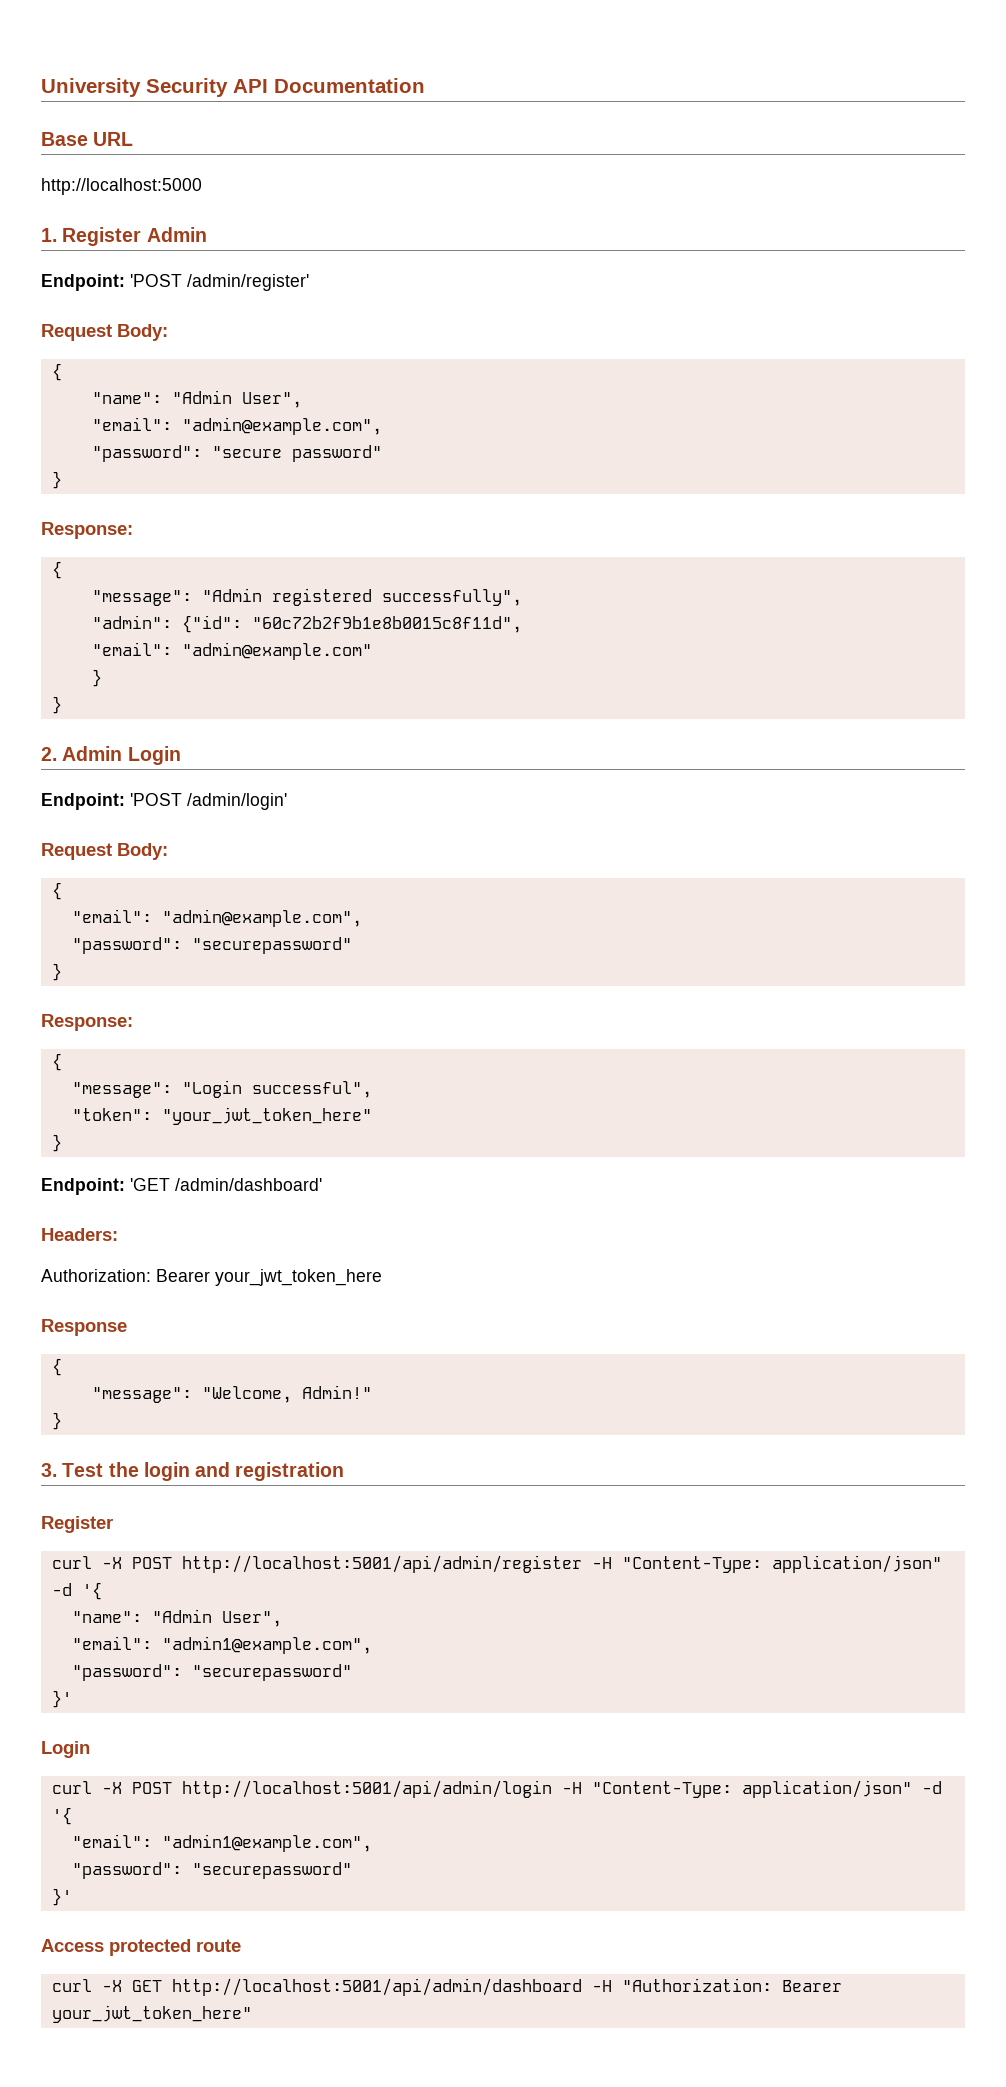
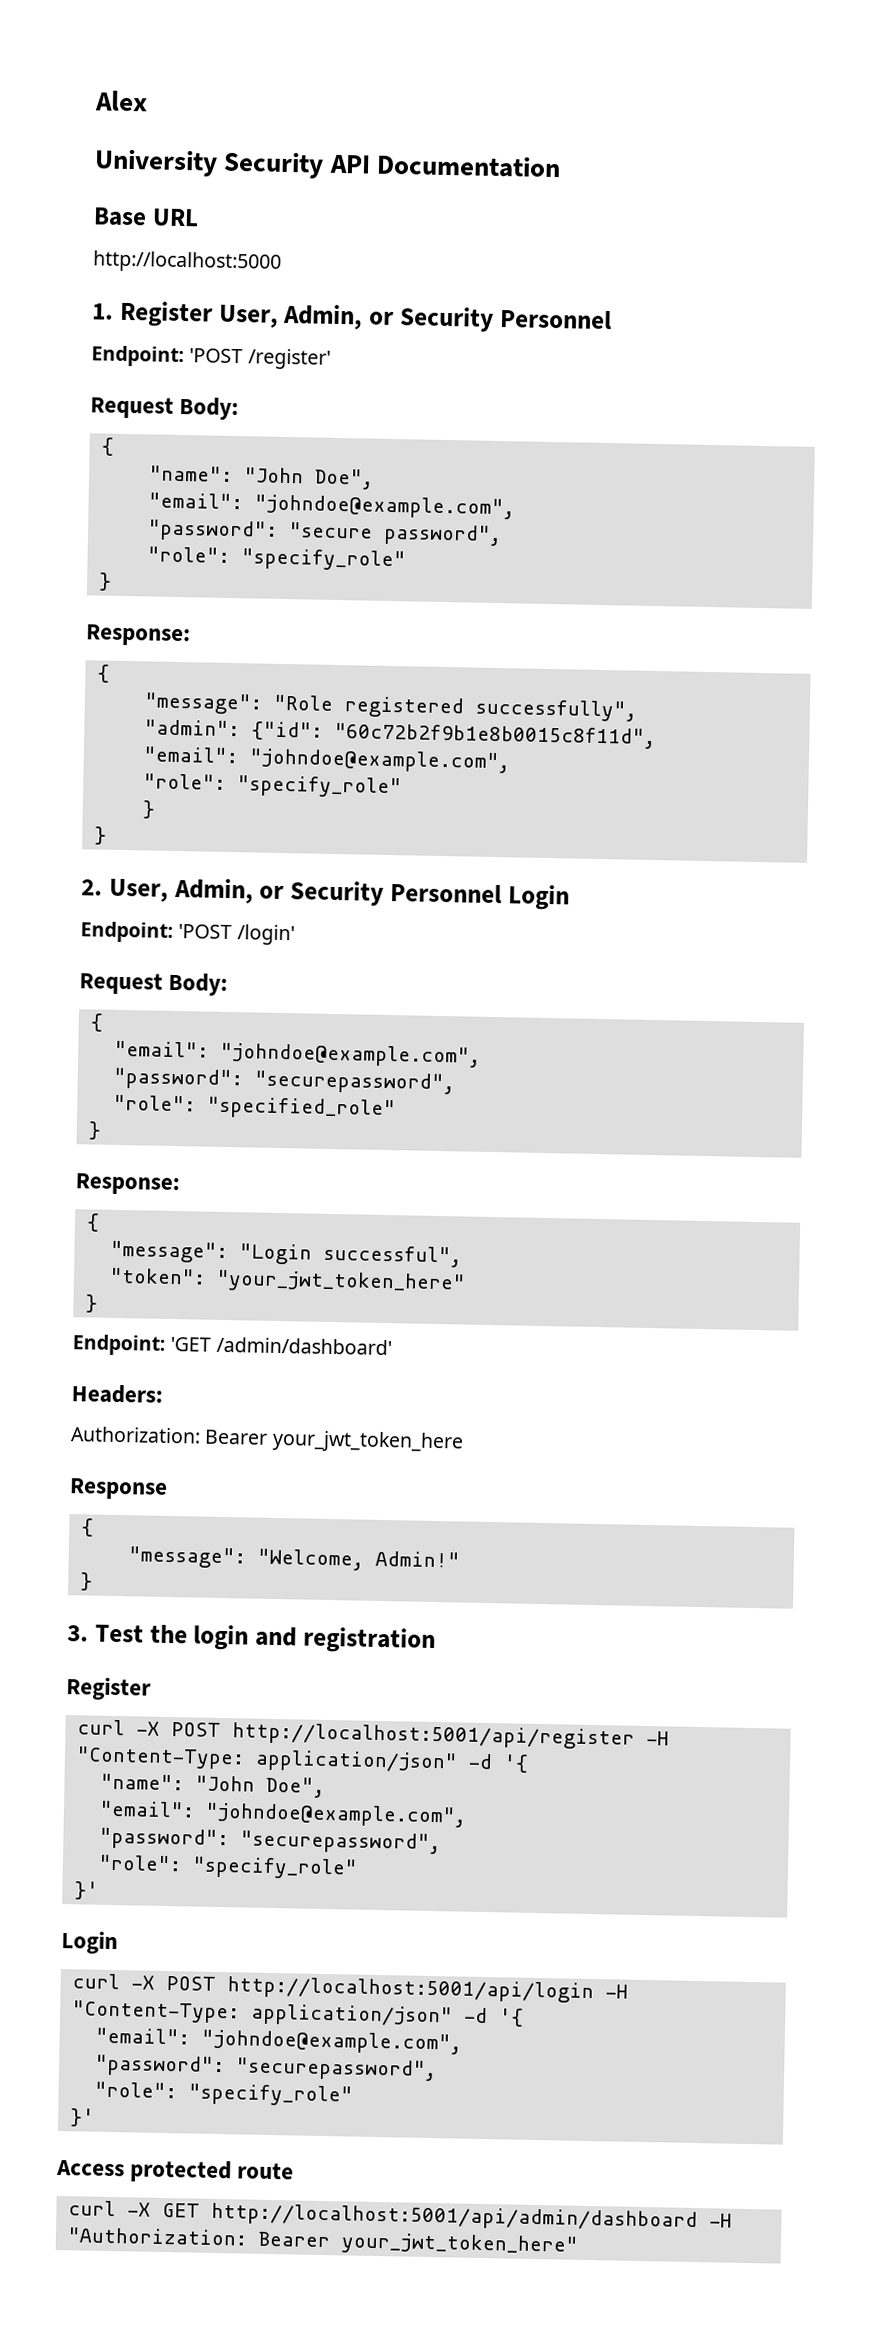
+ Alex
- 1. Register Admin
- Endpoint: 'POST /admin/register'
+ 1. Register User, Admin, or Security Personnel
+ Endpoint: 'POST /register'
  Request Body:
  {
- "name": "Admin User",
- "email": "admin@example.com",
+ "name": "John Doe",
+ "email": "johndoe@example.com",
- "password": "secure password"
+ "password": "secure password",
+ "role": "specify_role"
  }
  Response:
  {
- "message": "Admin registered successfully",
+ "message": "Role registered successfully",
  "admin": {"id": "60c72b2f9b1e8b0015c8f11d",
- "email": "admin@example.com"
+ "email": "johndoe@example.com",
+ "role": "specify_role"
- 2. Admin Login
+ 2. User, Admin, or Security Personnel Login
- Endpoint: 'POST /admin/login'
+ Endpoint: 'POST /login'
  Request Body:
  {
- "email": "admin@example.com",
- "password": "securepassword"
+ "email": "johndoe@example.com",
+ "password": "securepassword",
+ "role": "specified_role"
- curl -X POST http://localhost:5001/api/admin/register -H "Content-Type: application/json" -d '{
- "name": "Admin User",
- "email": "admin1@example.com",
- "password": "securepassword"
+ curl -X POST http://localhost:5001/api/register -H "Content-Type: application/json" -d '{
+ "name": "John Doe",
+ "email": "johndoe@example.com",
+ "password": "securepassword",
+ "role": "specify_role"
- curl -X POST http://localhost:5001/api/admin/login -H "Content-Type: application/json" -d '{
- "email": "admin1@example.com",
- "password": "securepassword"
+ curl -X POST http://localhost:5001/api/login -H "Content-Type: application/json" -d '{
+ "email": "johndoe@example.com",
+ "password": "securepassword",
+ "role": "specify_role"

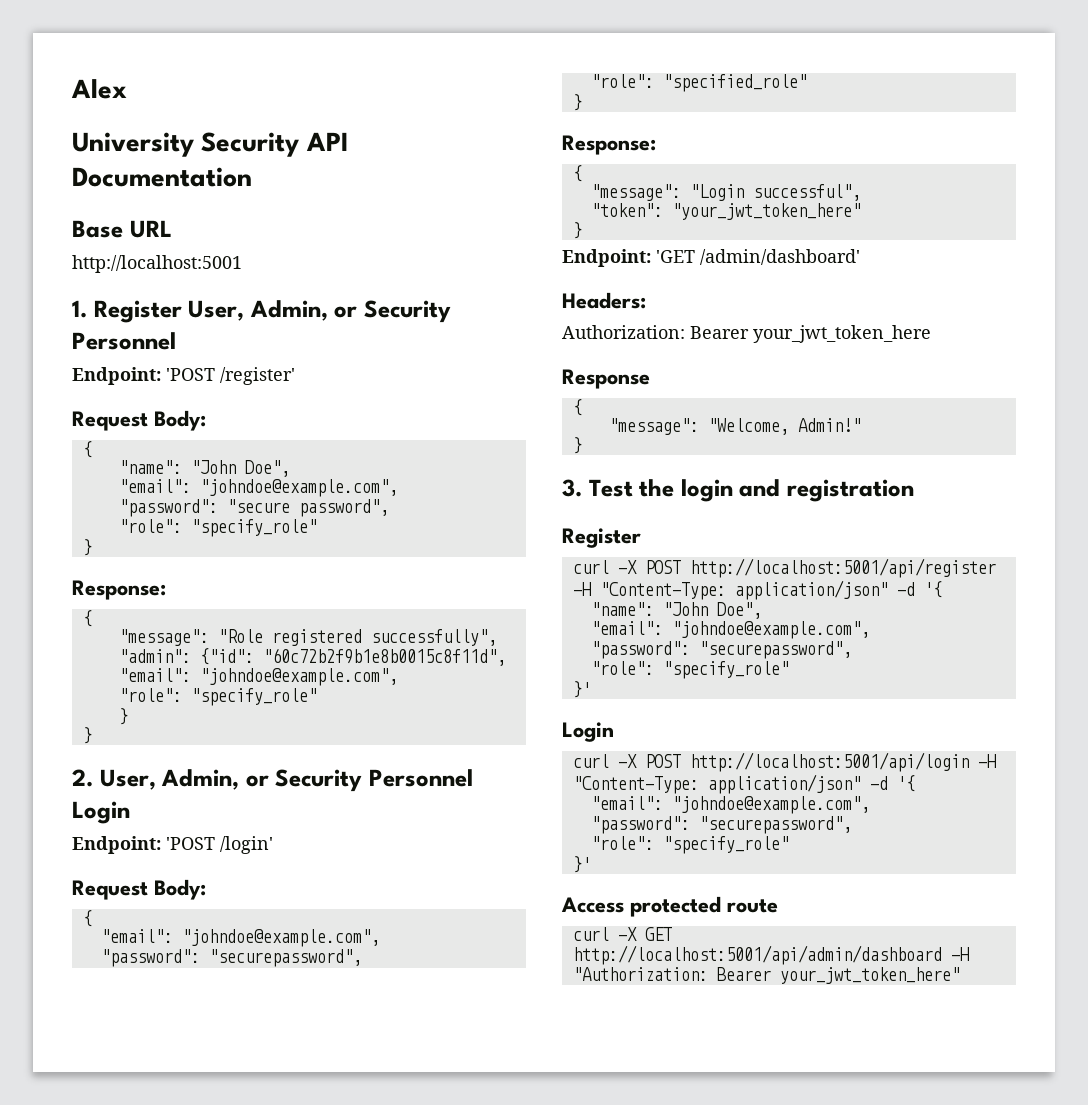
- http://localhost:5000
+ http://localhost:5001

